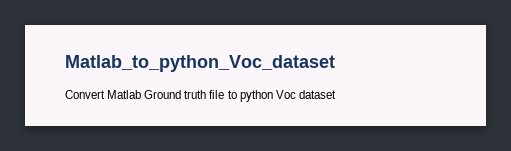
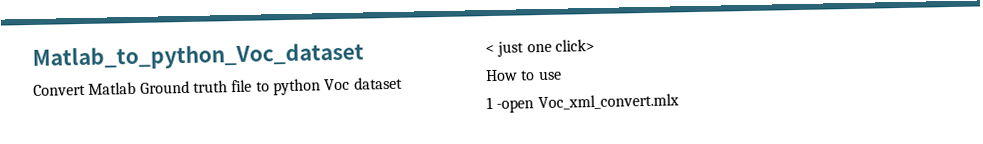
+ < just one click>
+ How to use
+ 1 -open Voc_xml_convert.mlx

